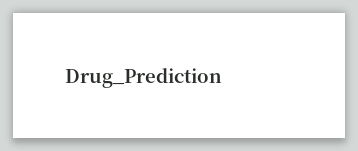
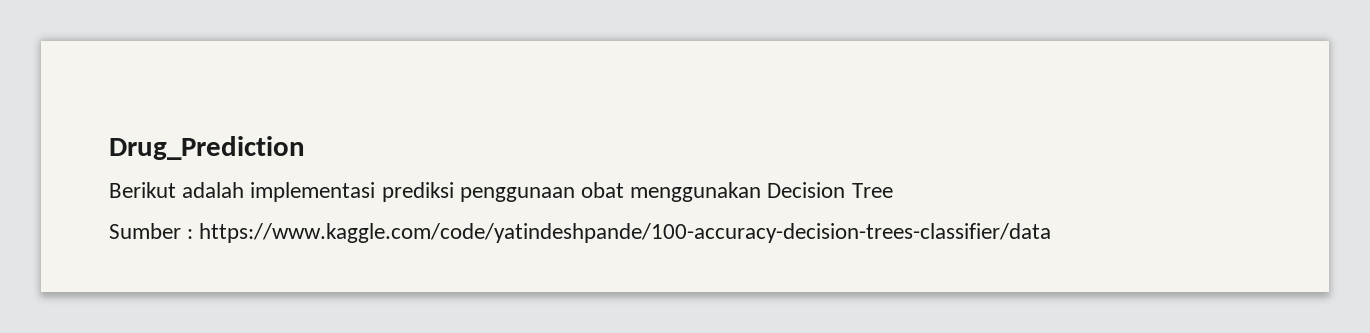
+ Berikut adalah implementasi prediksi penggunaan obat menggunakan Decision Tree
+ Sumber : https://www.kaggle.com/code/yatindeshpande/100-accuracy-decision-trees-classifier/data

